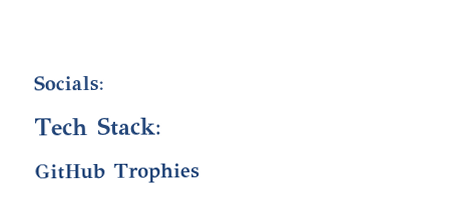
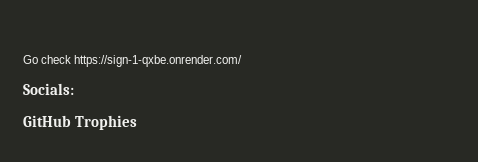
+ Go check https://sign-1-qxbe.onrender.com/
- Tech Stack:

